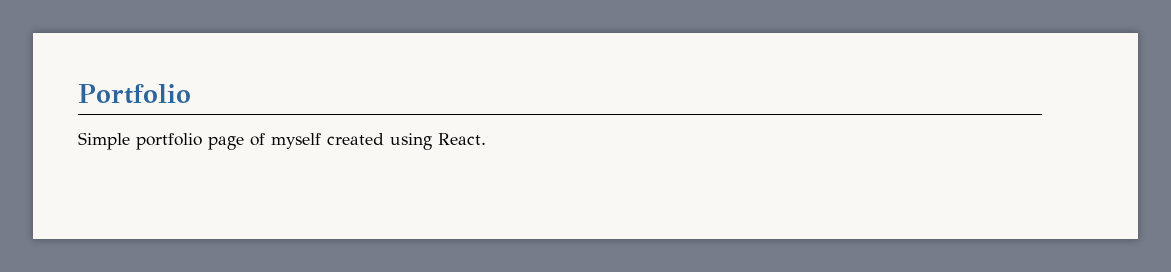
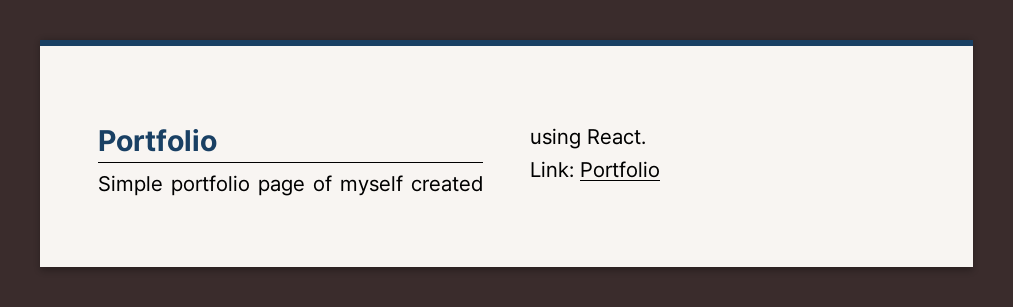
+ Link: Portfolio

